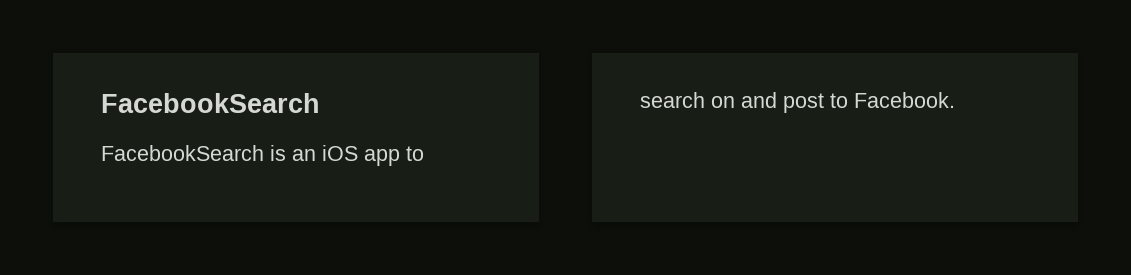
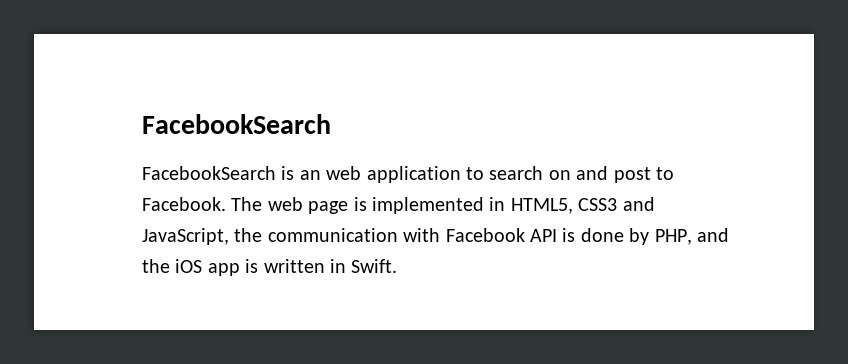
- FacebookSearch is an iOS app to search on and post to Facebook.
+ FacebookSearch is an web application to search on and post to Facebook.
+ The web page is implemented in HTML5, CSS3 and JavaScript, the communication with Facebook API is done by PHP, and the iOS app is written in Swift.

